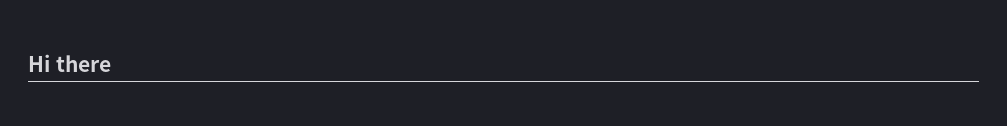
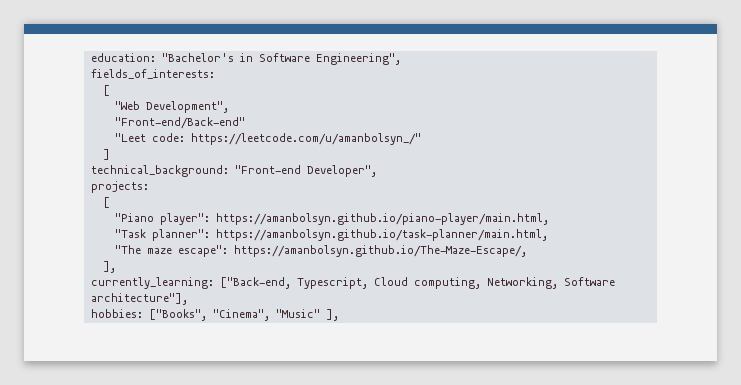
- Hi there
+ education: "Bachelor's in Software Engineering",
+ fields_of_interests:
+ [
+ "Web Development",
+ "Front-end/Back-end"
+ "Leet code: https://leetcode.com/u/amanbolsyn_/"
+ ]
+ technical_background: "Front-end Developer",
+ projects:
+ [
+ "Piano player": https://amanbolsyn.github.io/piano-player/main.html,
+ "Task planner": https://amanbolsyn.github.io/task-planner/main.html,
+ "The maze escape": https://amanbolsyn.github.io/The-Maze-Escape/,
+ ],
+ currently_learning: ["Back-end, Typescript, Cloud computing, Networking, Software architecture"],
+ hobbies: ["Books", "Cinema", "Music" ],

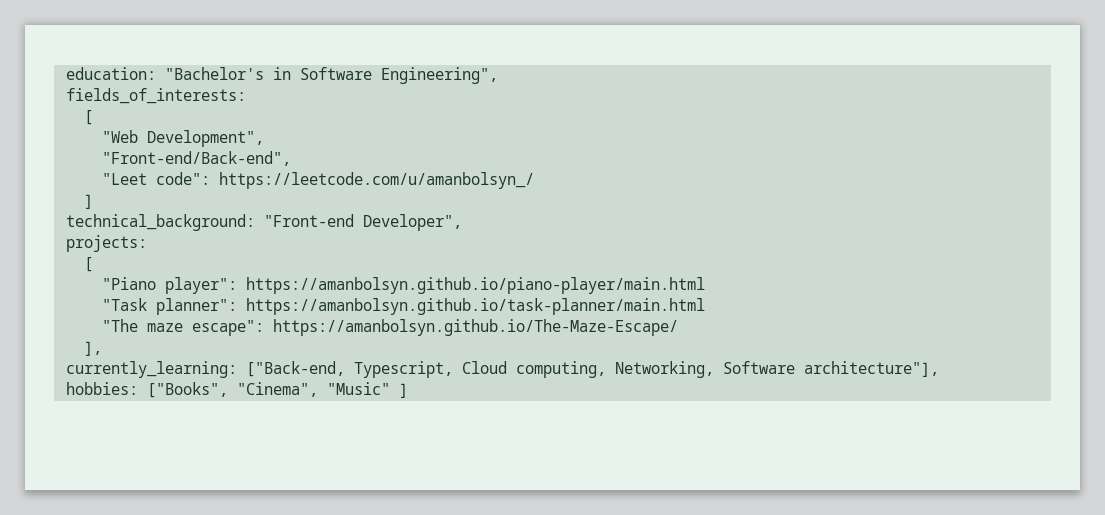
- "Front-end/Back-end"
+ "Front-end/Back-end",
- "Leet code: https://leetcode.com/u/amanbolsyn_/"
+ "Leet code": https://leetcode.com/u/amanbolsyn_/
- "Piano player": https://amanbolsyn.github.io/piano-player/main.html,
+ "Piano player": https://amanbolsyn.github.io/piano-player/main.html
- "Task planner": https://amanbolsyn.github.io/task-planner/main.html,
+ "Task planner": https://amanbolsyn.github.io/task-planner/main.html
- "The maze escape": https://amanbolsyn.github.io/The-Maze-Escape/,
+ "The maze escape": https://amanbolsyn.github.io/The-Maze-Escape/
- hobbies: ["Books", "Cinema", "Music" ],
+ hobbies: ["Books", "Cinema", "Music" ]

